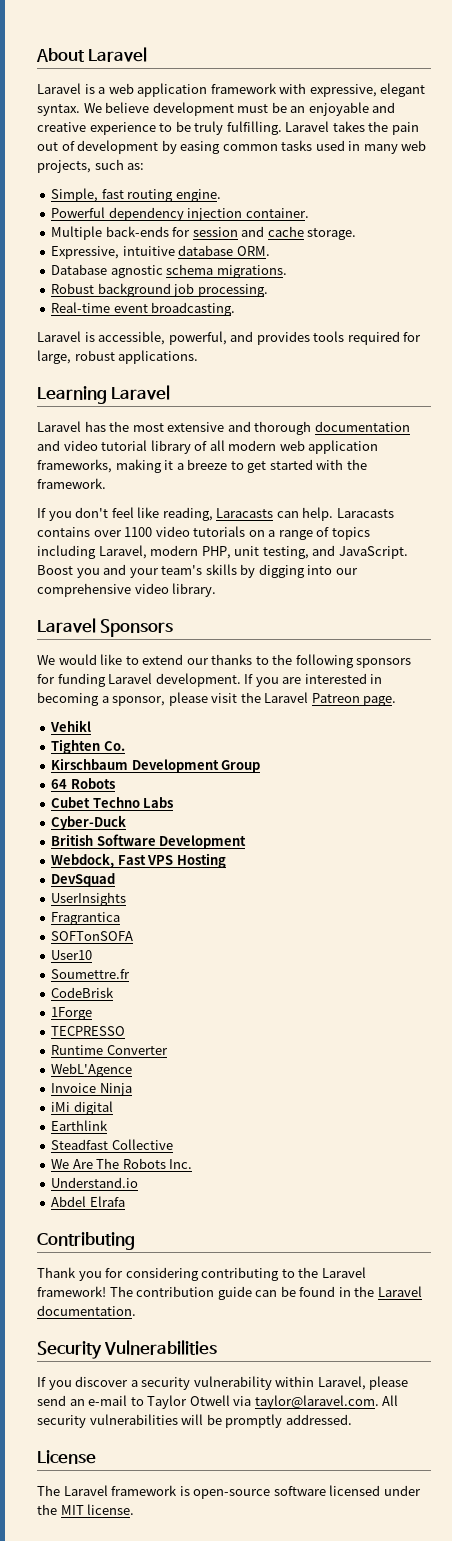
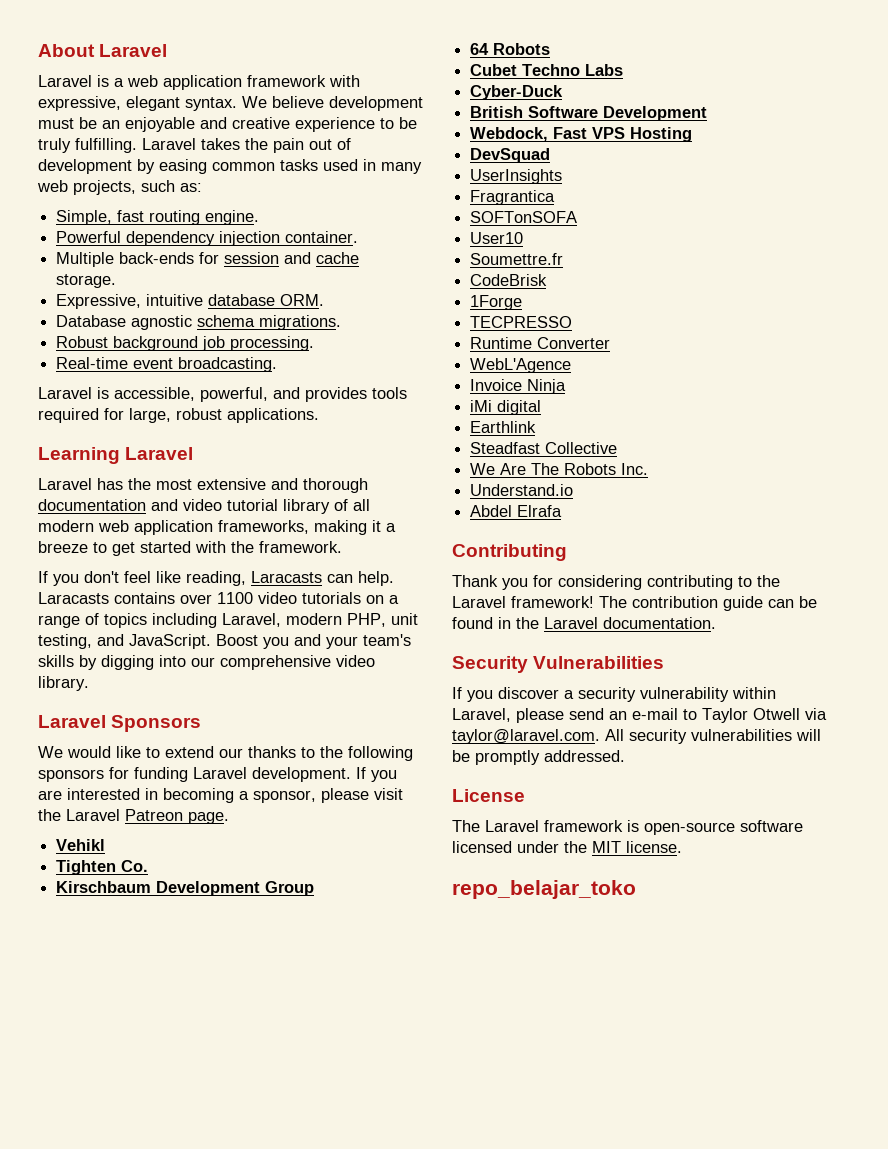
+ repo_belajar_toko

